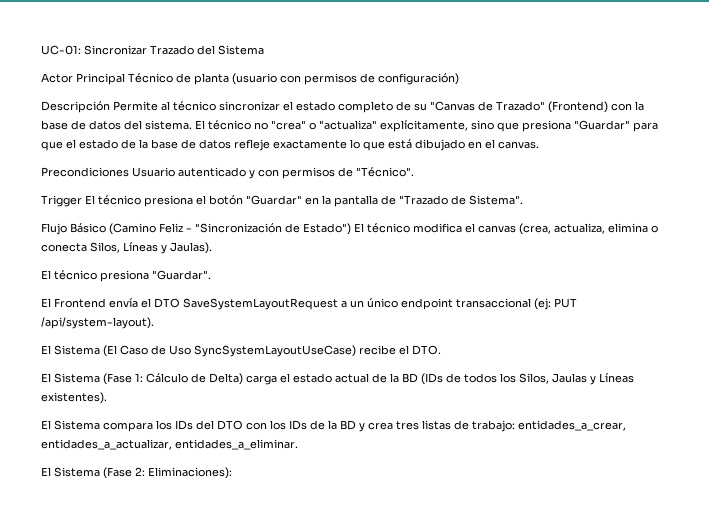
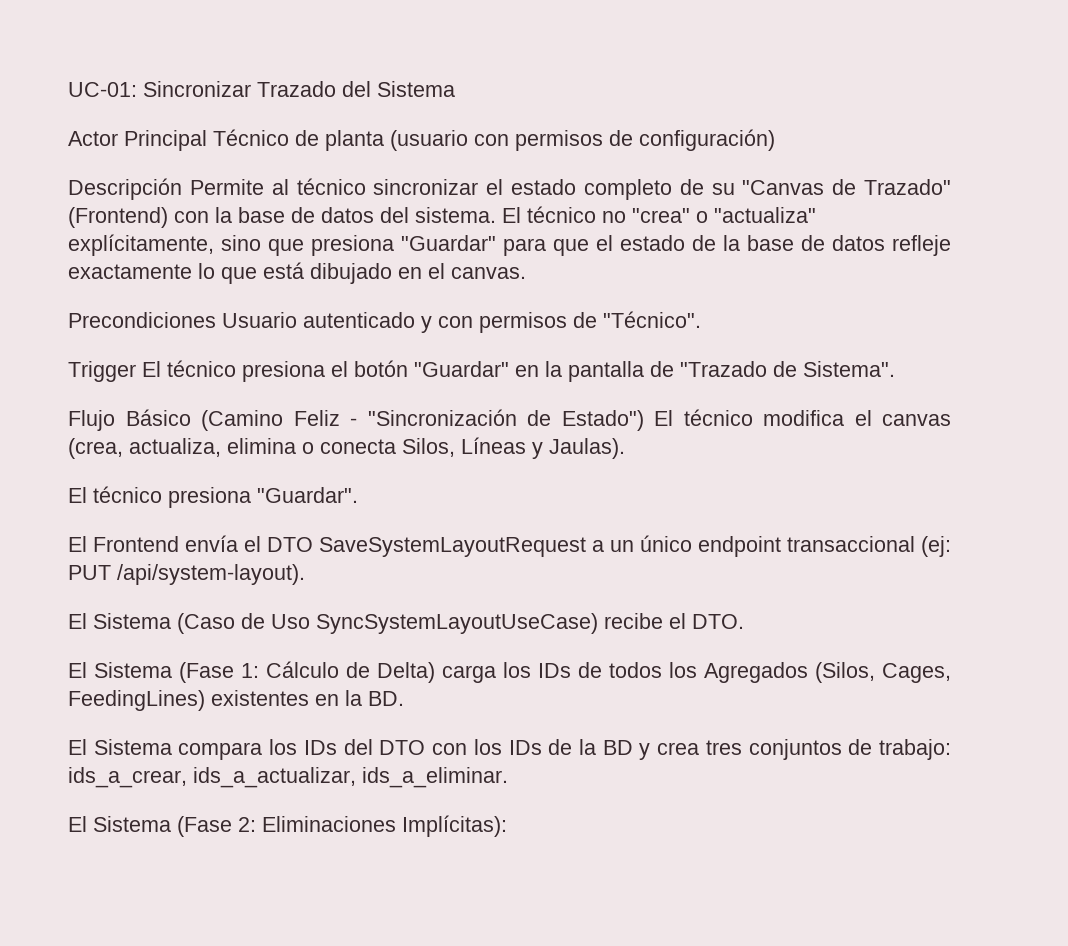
- El Sistema (El Caso de Uso SyncSystemLayoutUseCase) recibe el DTO.
+ El Sistema (Caso de Uso SyncSystemLayoutUseCase) recibe el DTO.
- El Sistema (Fase 1: Cálculo de Delta) carga el estado actual de la BD (IDs de todos los Silos, Jaulas y Líneas existentes).
+ El Sistema (Fase 1: Cálculo de Delta) carga los IDs de todos los Agregados (Silos, Cages, FeedingLines) existentes en la BD.
- El Sistema compara los IDs del DTO con los IDs de la BD y crea tres listas de trabajo: entidades_a_crear, entidades_a_actualizar, entidades_a_eliminar.
+ El Sistema compara los IDs del DTO con los IDs de la BD y crea tres conjuntos de trabajo: ids_a_crear, ids_a_actualizar, ids_a_eliminar.
- El Sistema (Fase 2: Eliminaciones):
+ El Sistema (Fase 2: Eliminaciones Implícitas):

